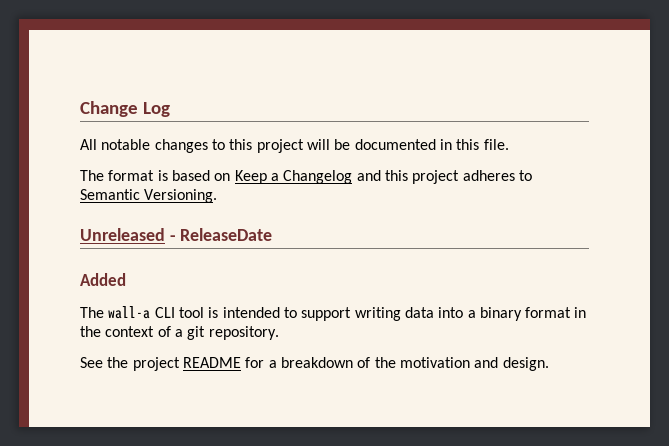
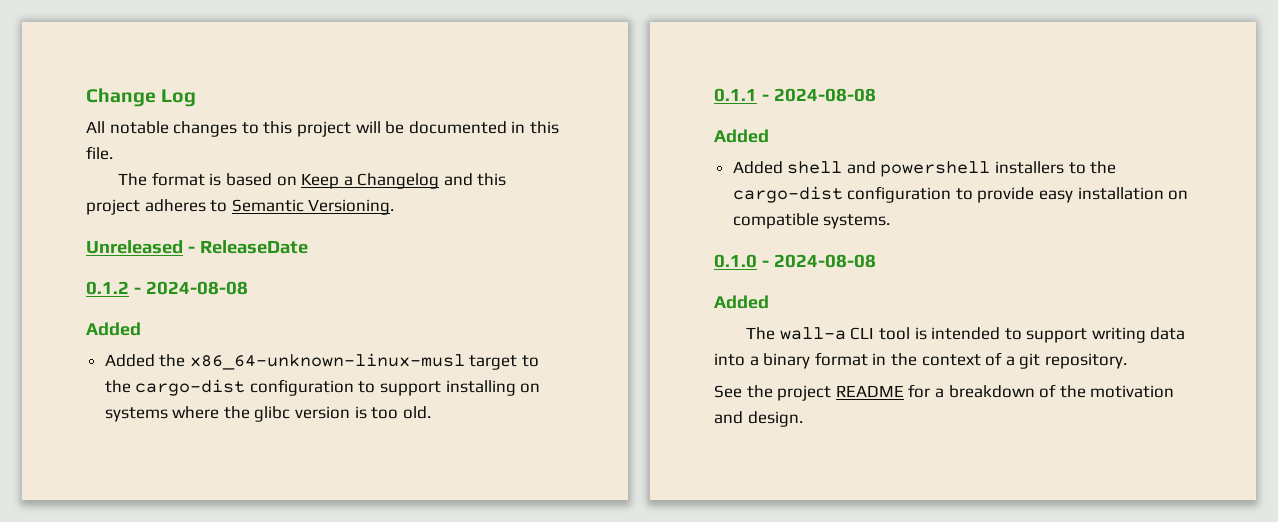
+ 0.1.2 - 2024-08-08
+ Added
+ Added the x86_64-unknown-linux-musl target to the cargo-dist configuration to support installing on systems where the glibc version is too old.
+ 0.1.1 - 2024-08-08
+ Added
+ Added shell and powershell installers to the cargo-dist configuration to provide easy installation on compatible systems.
+ 0.1.0 - 2024-08-08

